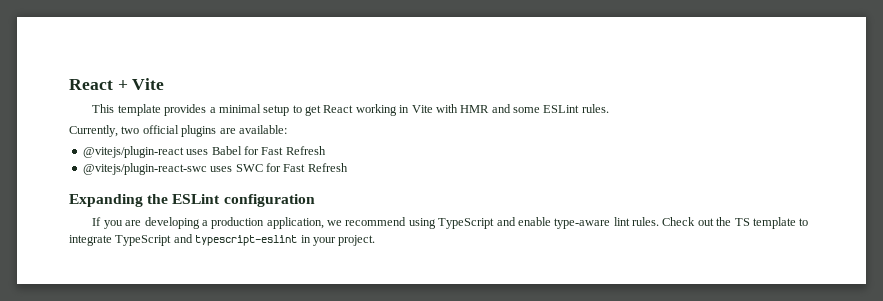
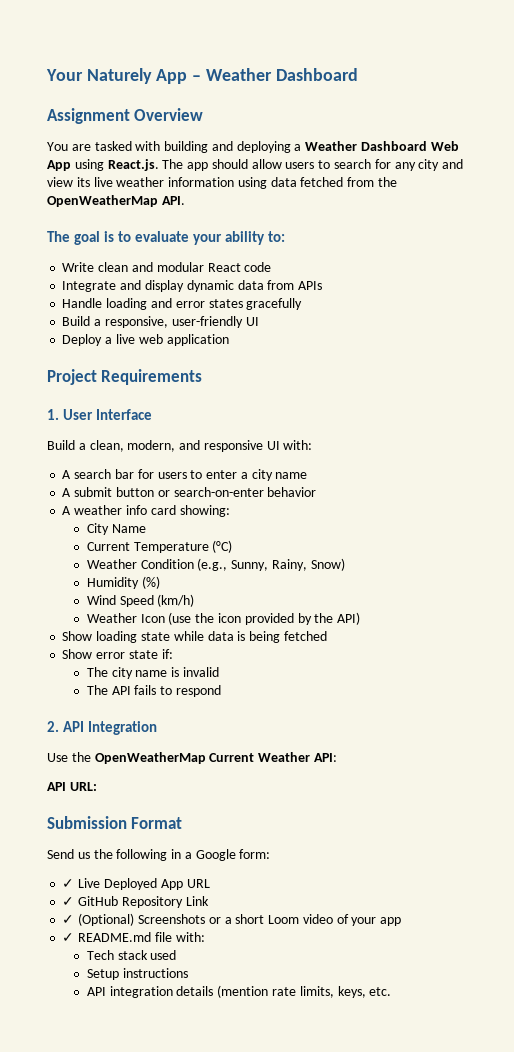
- React + Vite
- This template provides a minimal setup to get React working in Vite with HMR and some ESLint rules.
- Currently, two official plugins are available:
- @vitejs/plugin-react uses Babel for Fast Refresh
- @vitejs/plugin-react-swc uses SWC for Fast Refresh
- Expanding the ESLint configuration
- If you are developing a production application, we recommend using TypeScript and enable type-aware lint rules. Check out the TS template to integrate TypeScript and typescript-eslint in your project.
+ Your Naturely App – Weather Dashboard
+ Assignment Overview
+ You are tasked with building and deploying a Weather Dashboard Web App using React.js. The app should allow users to search for any city and view its live weather information using data fetched from the OpenWeatherMap API.
+ The goal is to evaluate your ability to:
+ Write clean and modular React code
+ Integrate and display dynamic data from APIs
+ Handle loading and error states gracefully
+ Build a responsive, user-friendly UI
+ Deploy a live web application
+ Project Requirements
+ 1. User Interface
+ Build a clean, modern, and responsive UI with:
+ A search bar for users to enter a city name
+ A submit button or search-on-enter behavior
+ A weather info card showing:
+ City Name
+ Current Temperature (°C)
+ Weather Condition (e.g., Sunny, Rainy, Snow)
+ Humidity (%)
+ Wind Speed (km/h)
+ Weather Icon (use the icon provided by the API)
+ Show loading state while data is being fetched
+ Show error state if:
+ The city name is invalid
+ The API fails to respond
+ 2. API Integration
+ Use the OpenWeatherMap Current Weather API:
+ API URL:
+ Submission Format
+ Send us the following in a Google form:
+ ✓ Live Deployed App URL
+ ✓ GitHub Repository Link
+ ✓ (Optional) Screenshots or a short Loom video of your app
+ ✓ README.md file with:
+ Tech stack used
+ Setup instructions
+ API integration details (mention rate limits, keys, etc.

